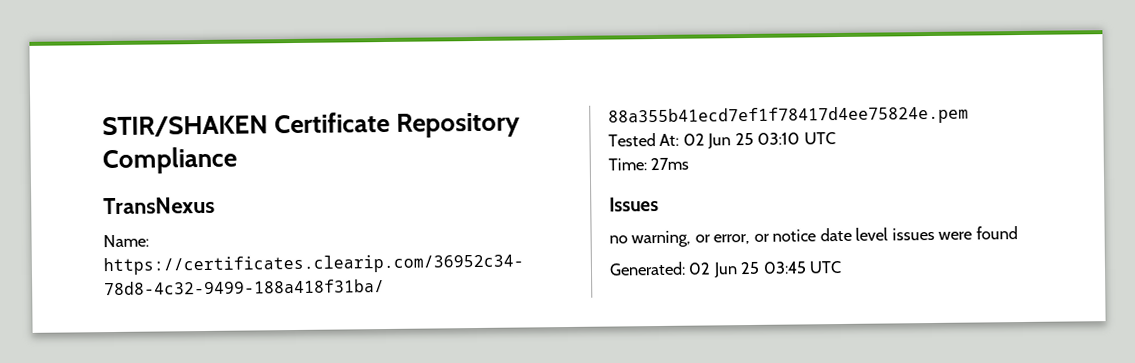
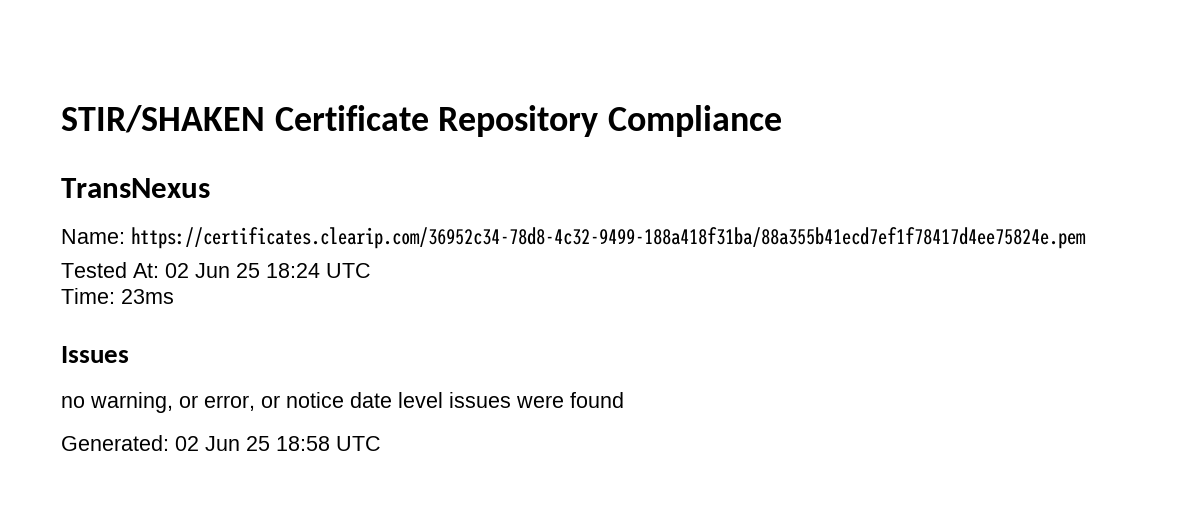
- Tested At: 02 Jun 25 03:10 UTC
+ Tested At: 02 Jun 25 18:24 UTC
- Time: 27ms
+ Time: 23ms
- Generated: 02 Jun 25 03:45 UTC
+ Generated: 02 Jun 25 18:58 UTC

